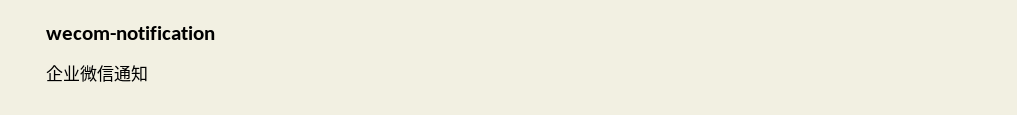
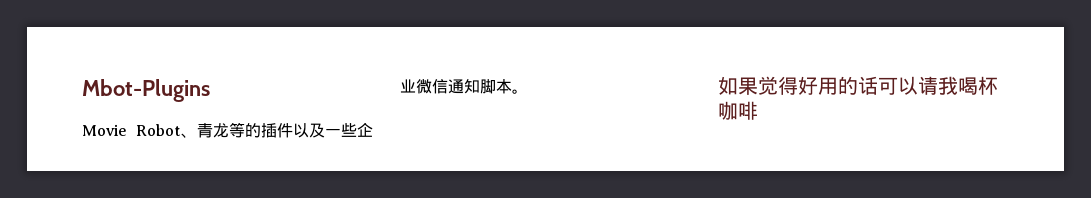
- wecom-notification
- 企业微信通知
+ Mbot-Plugins
+ Movie Robot、青龙等的插件以及一些企业微信通知脚本。
+ 如果觉得好用的话可以请我喝杯咖啡

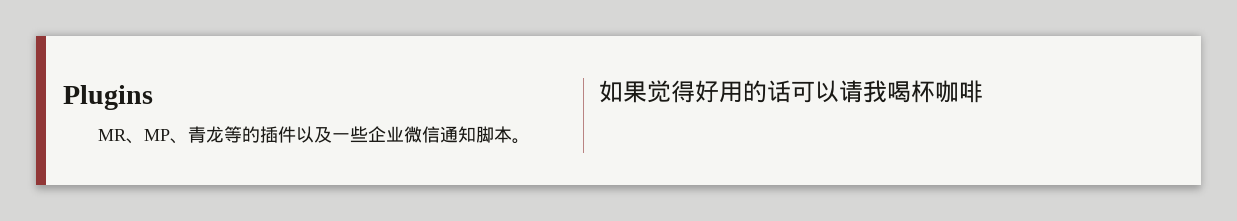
- Mbot-Plugins
- Movie Robot、青龙等的插件以及一些企业微信通知脚本。
+ Plugins
+ MR、MP、青龙等的插件以及一些企业微信通知脚本。

